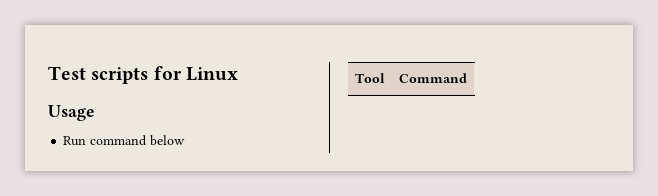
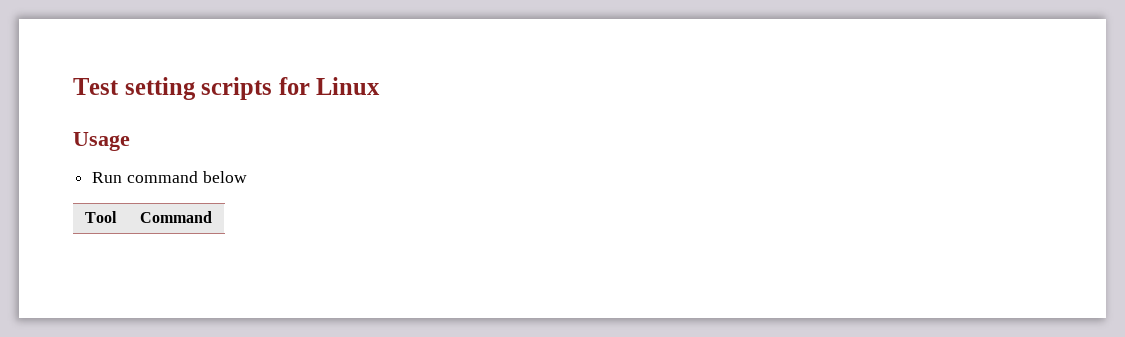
- Test scripts for Linux
+ Test setting scripts for Linux

